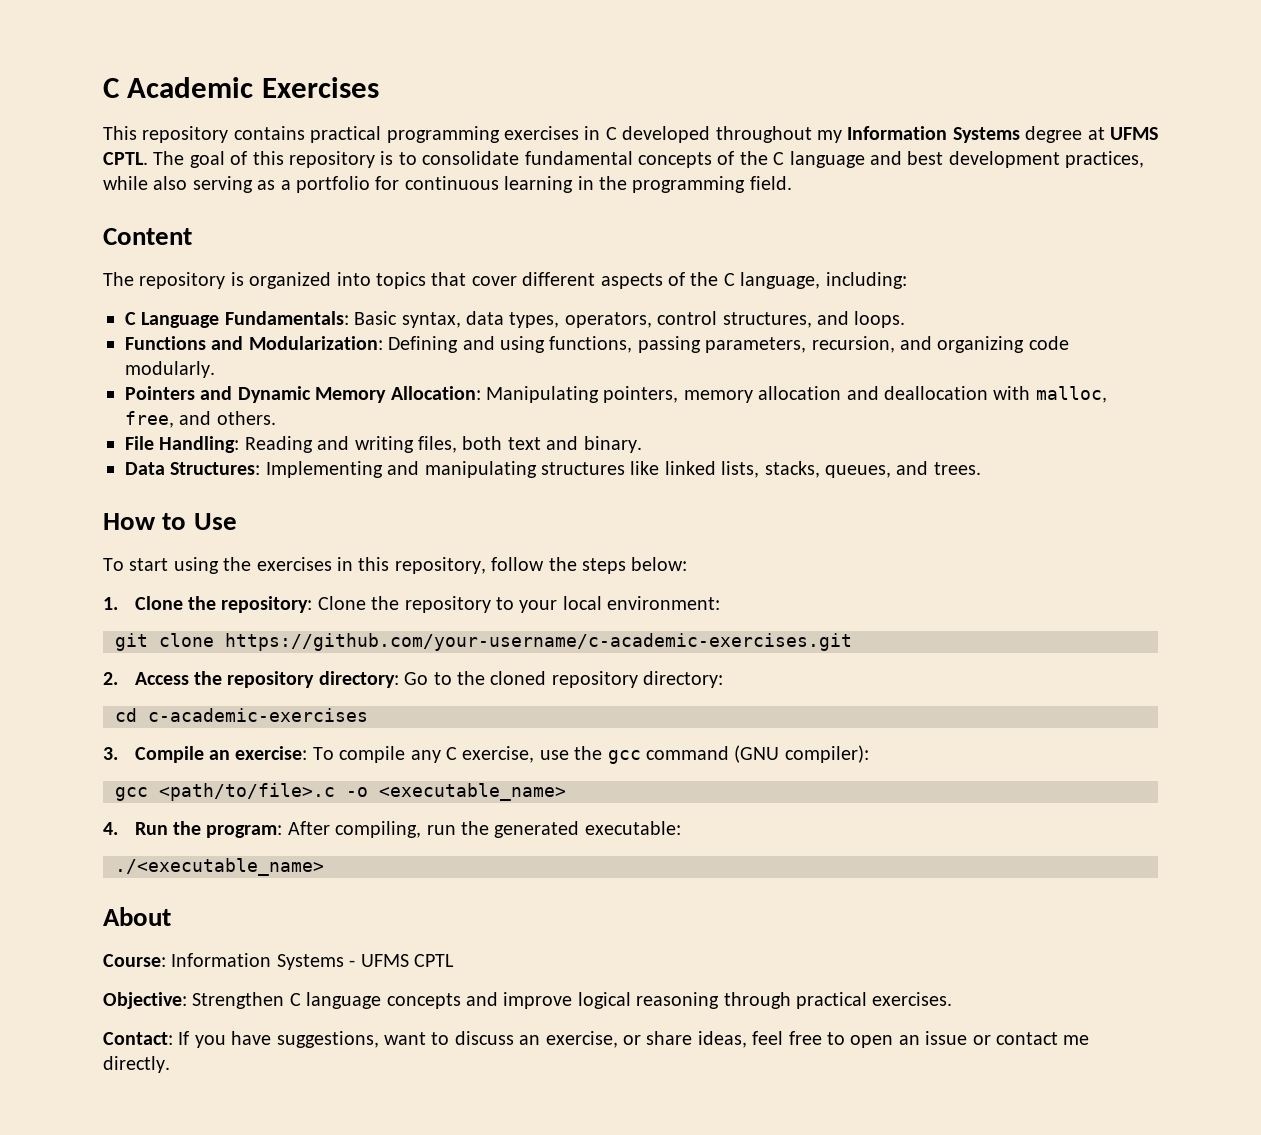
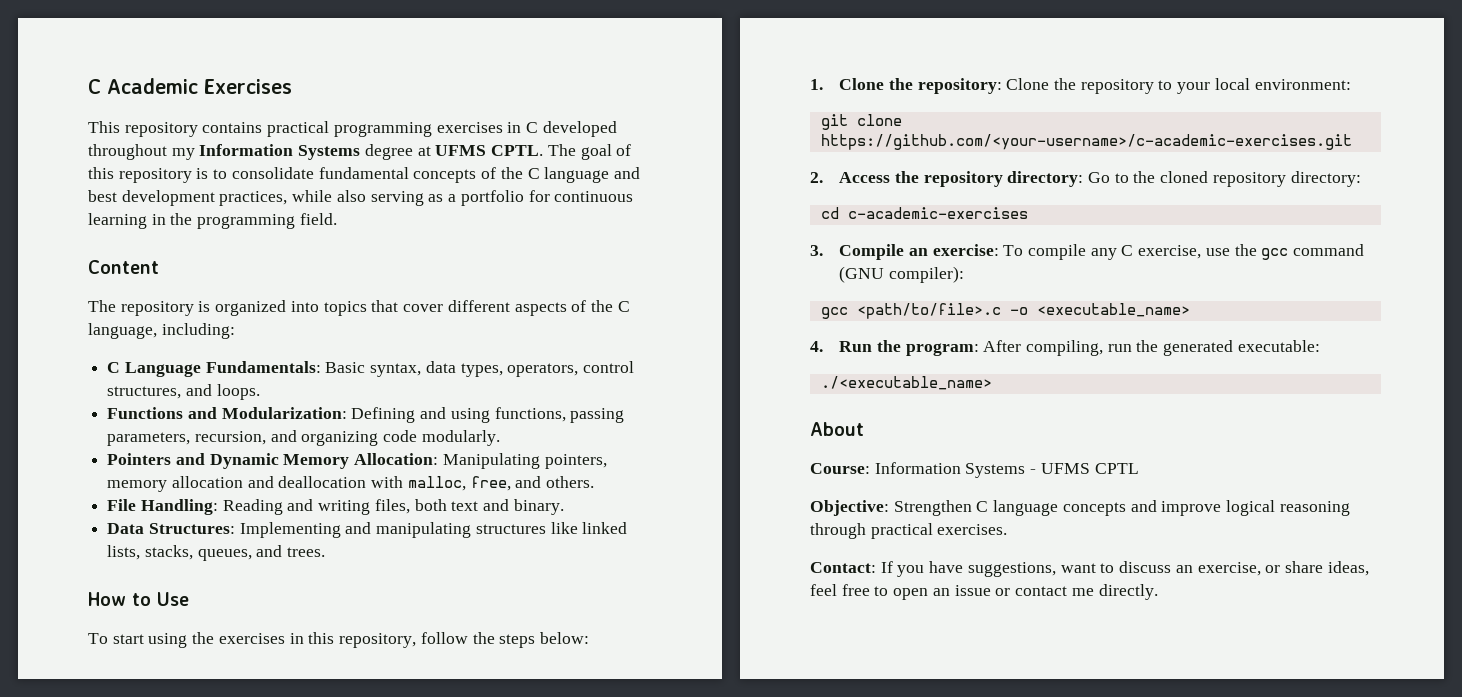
- git clone https://github.com/your-username/c-academic-exercises.git
+ git clone https://github.com/<your-username>/c-academic-exercises.git

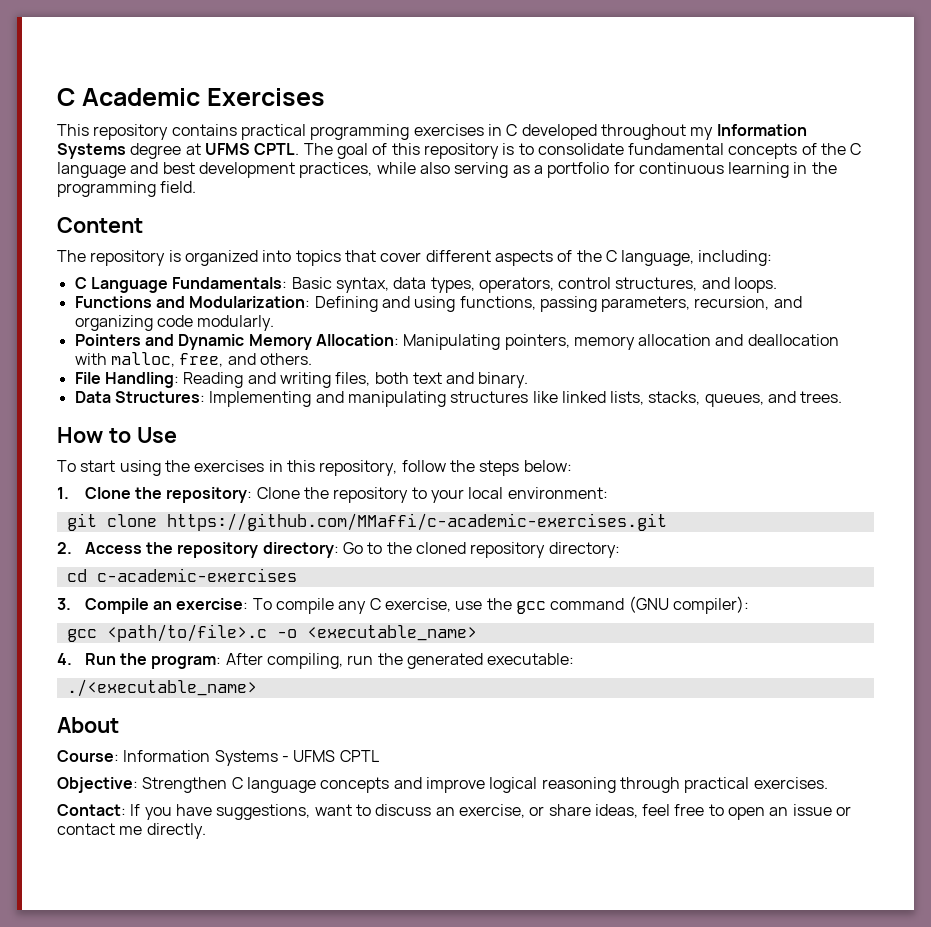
- git clone https://github.com/<your-username>/c-academic-exercises.git
+ git clone https://github.com/MMaffi/c-academic-exercises.git

